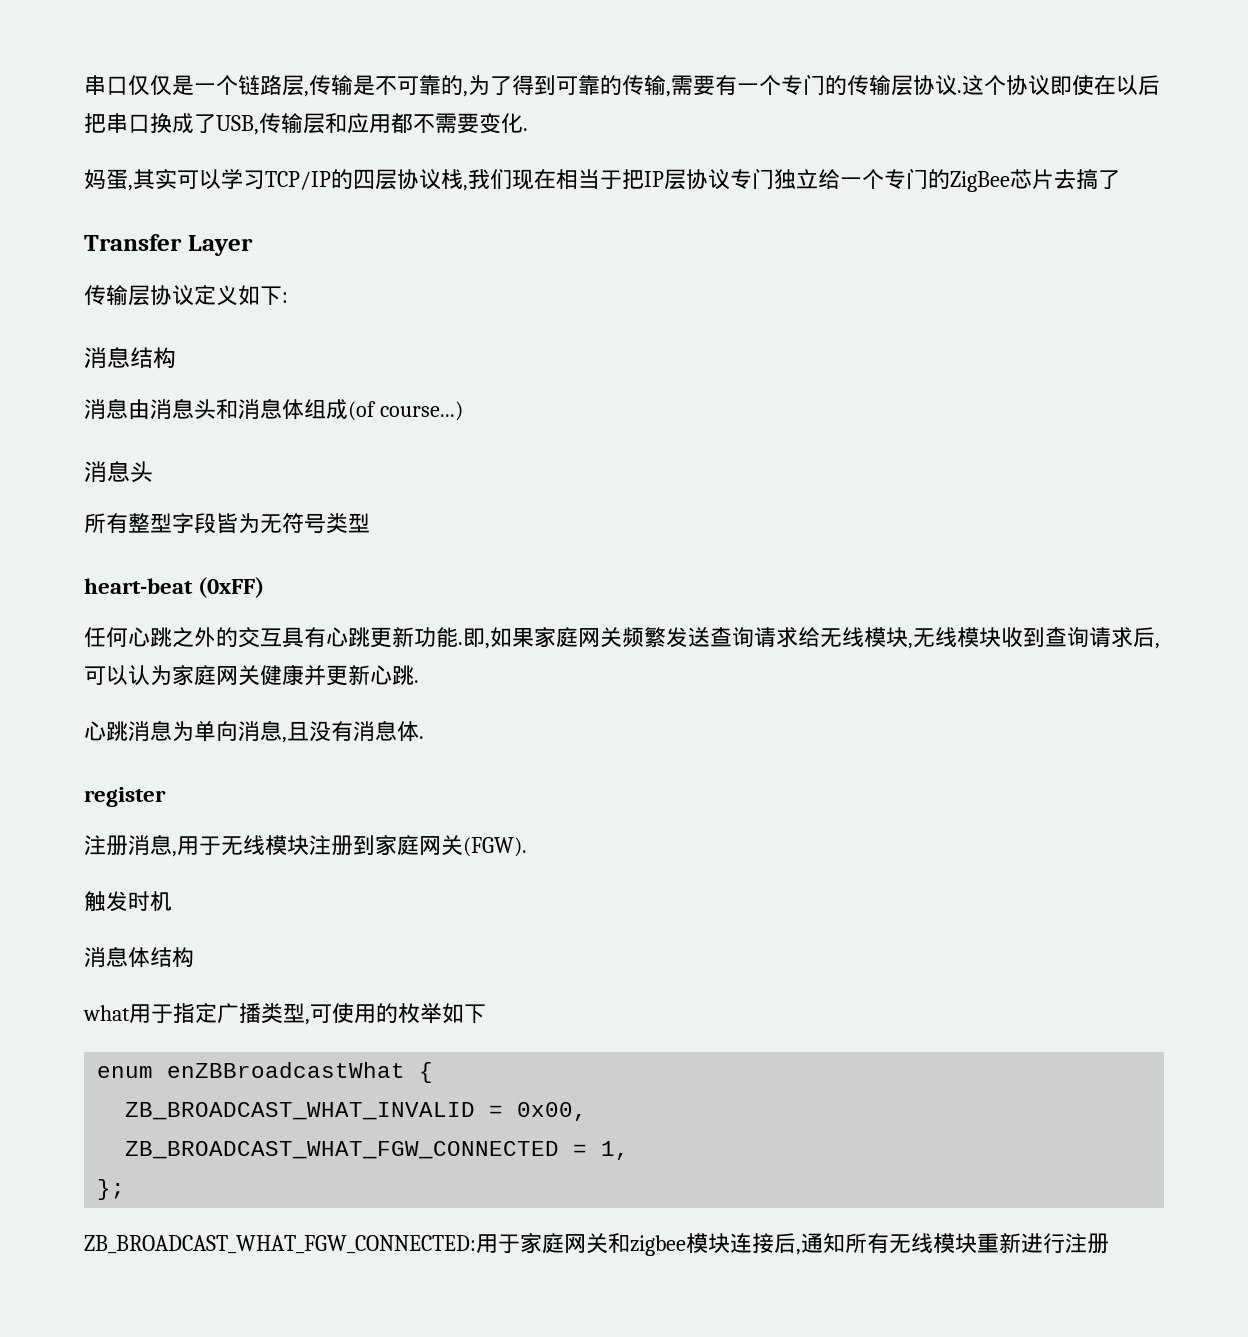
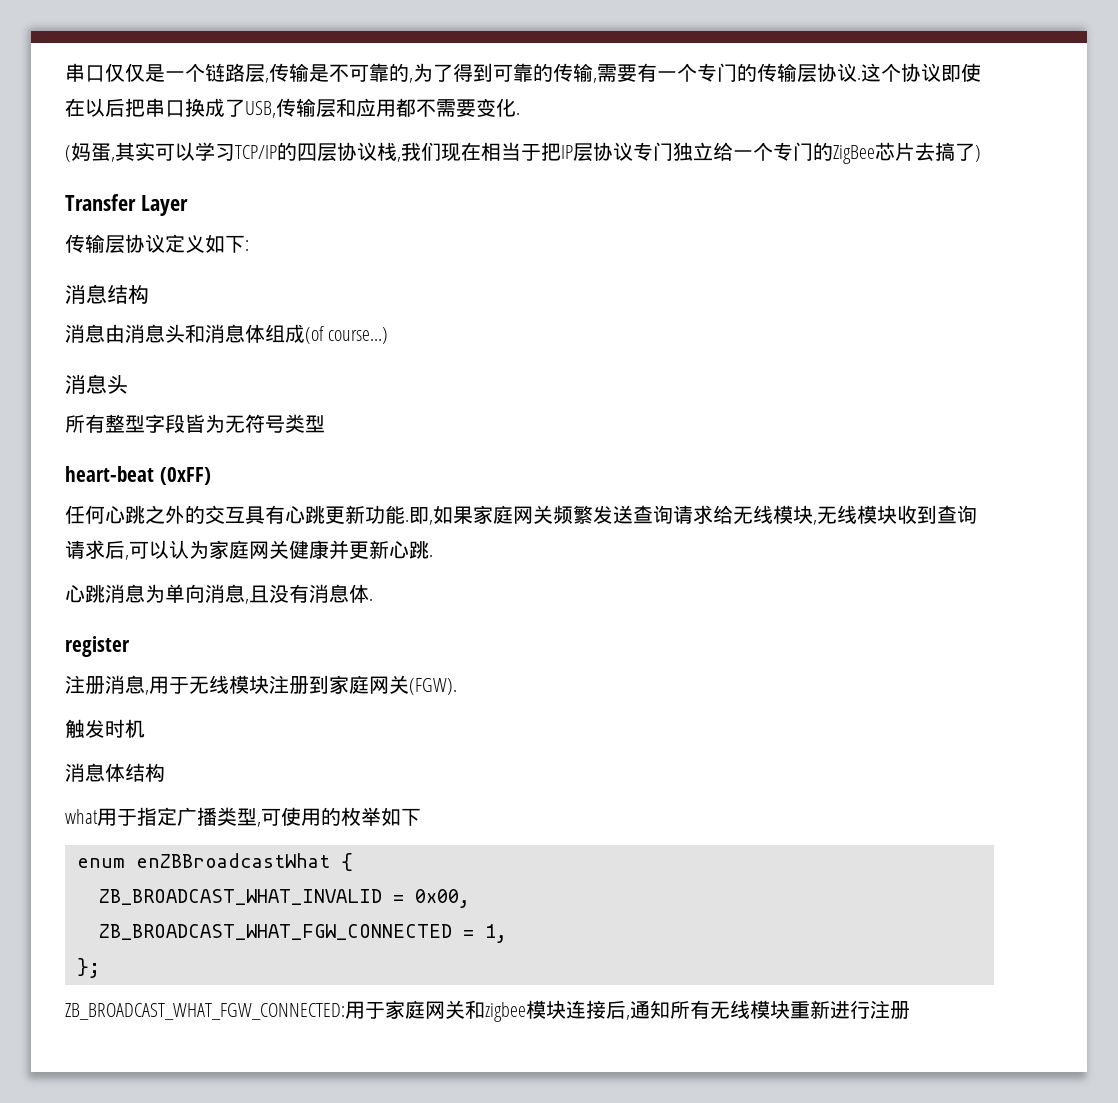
- 妈蛋,其实可以学习TCP/IP的四层协议栈,我们现在相当于把IP层协议专门独立给一个专门的ZigBee芯片去搞了
+ (妈蛋,其实可以学习TCP/IP的四层协议栈,我们现在相当于把IP层协议专门独立给一个专门的ZigBee芯片去搞了)

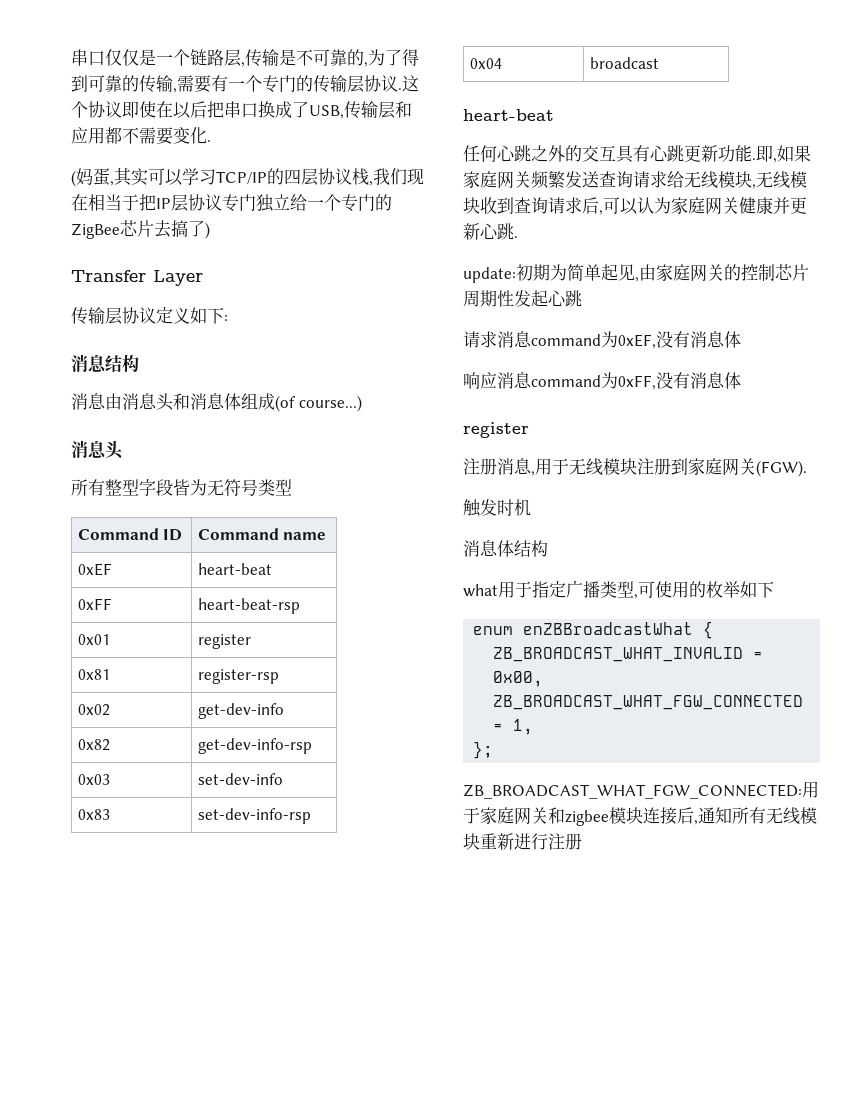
- heart-beat (0xFF)
+ Command ID | Command name
+ 0xEF | heart-beat
+ 0xFF | heart-beat-rsp
+ 0x01 | register
+ 0x81 | register-rsp
+ 0x02 | get-dev-info
+ 0x82 | get-dev-info-rsp
+ 0x03 | set-dev-info
+ 0x83 | set-dev-info-rsp
+ 0x04 | broadcast
+ heart-beat
- 心跳消息为单向消息,且没有消息体.
+ update:初期为简单起见,由家庭网关的控制芯片周期性发起心跳
+ 请求消息command为0xEF,没有消息体
+ 响应消息command为0xFF,没有消息体

